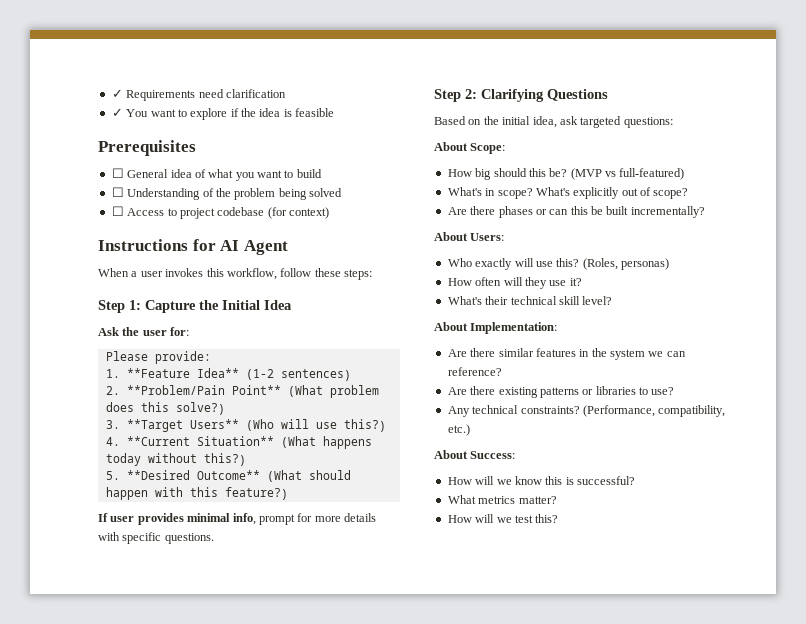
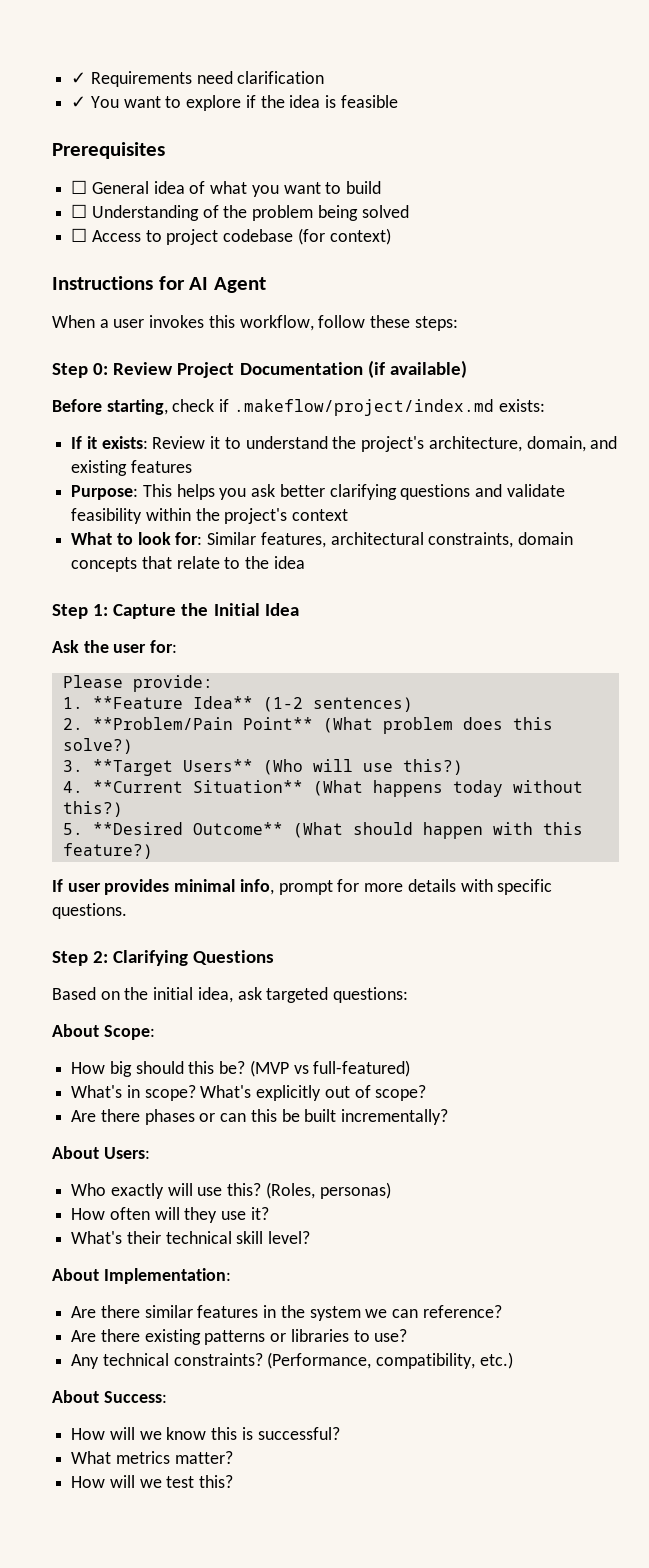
+ Step 0: Review Project Documentation (if available)
+ Before starting, check if .makeflow/project/index.md exists:
+ If it exists: Review it to understand the project's architecture, domain, and existing features
+ Purpose: This helps you ask better clarifying questions and validate feasibility within the project's context
+ What to look for: Similar features, architectural constraints, domain concepts that relate to the idea

